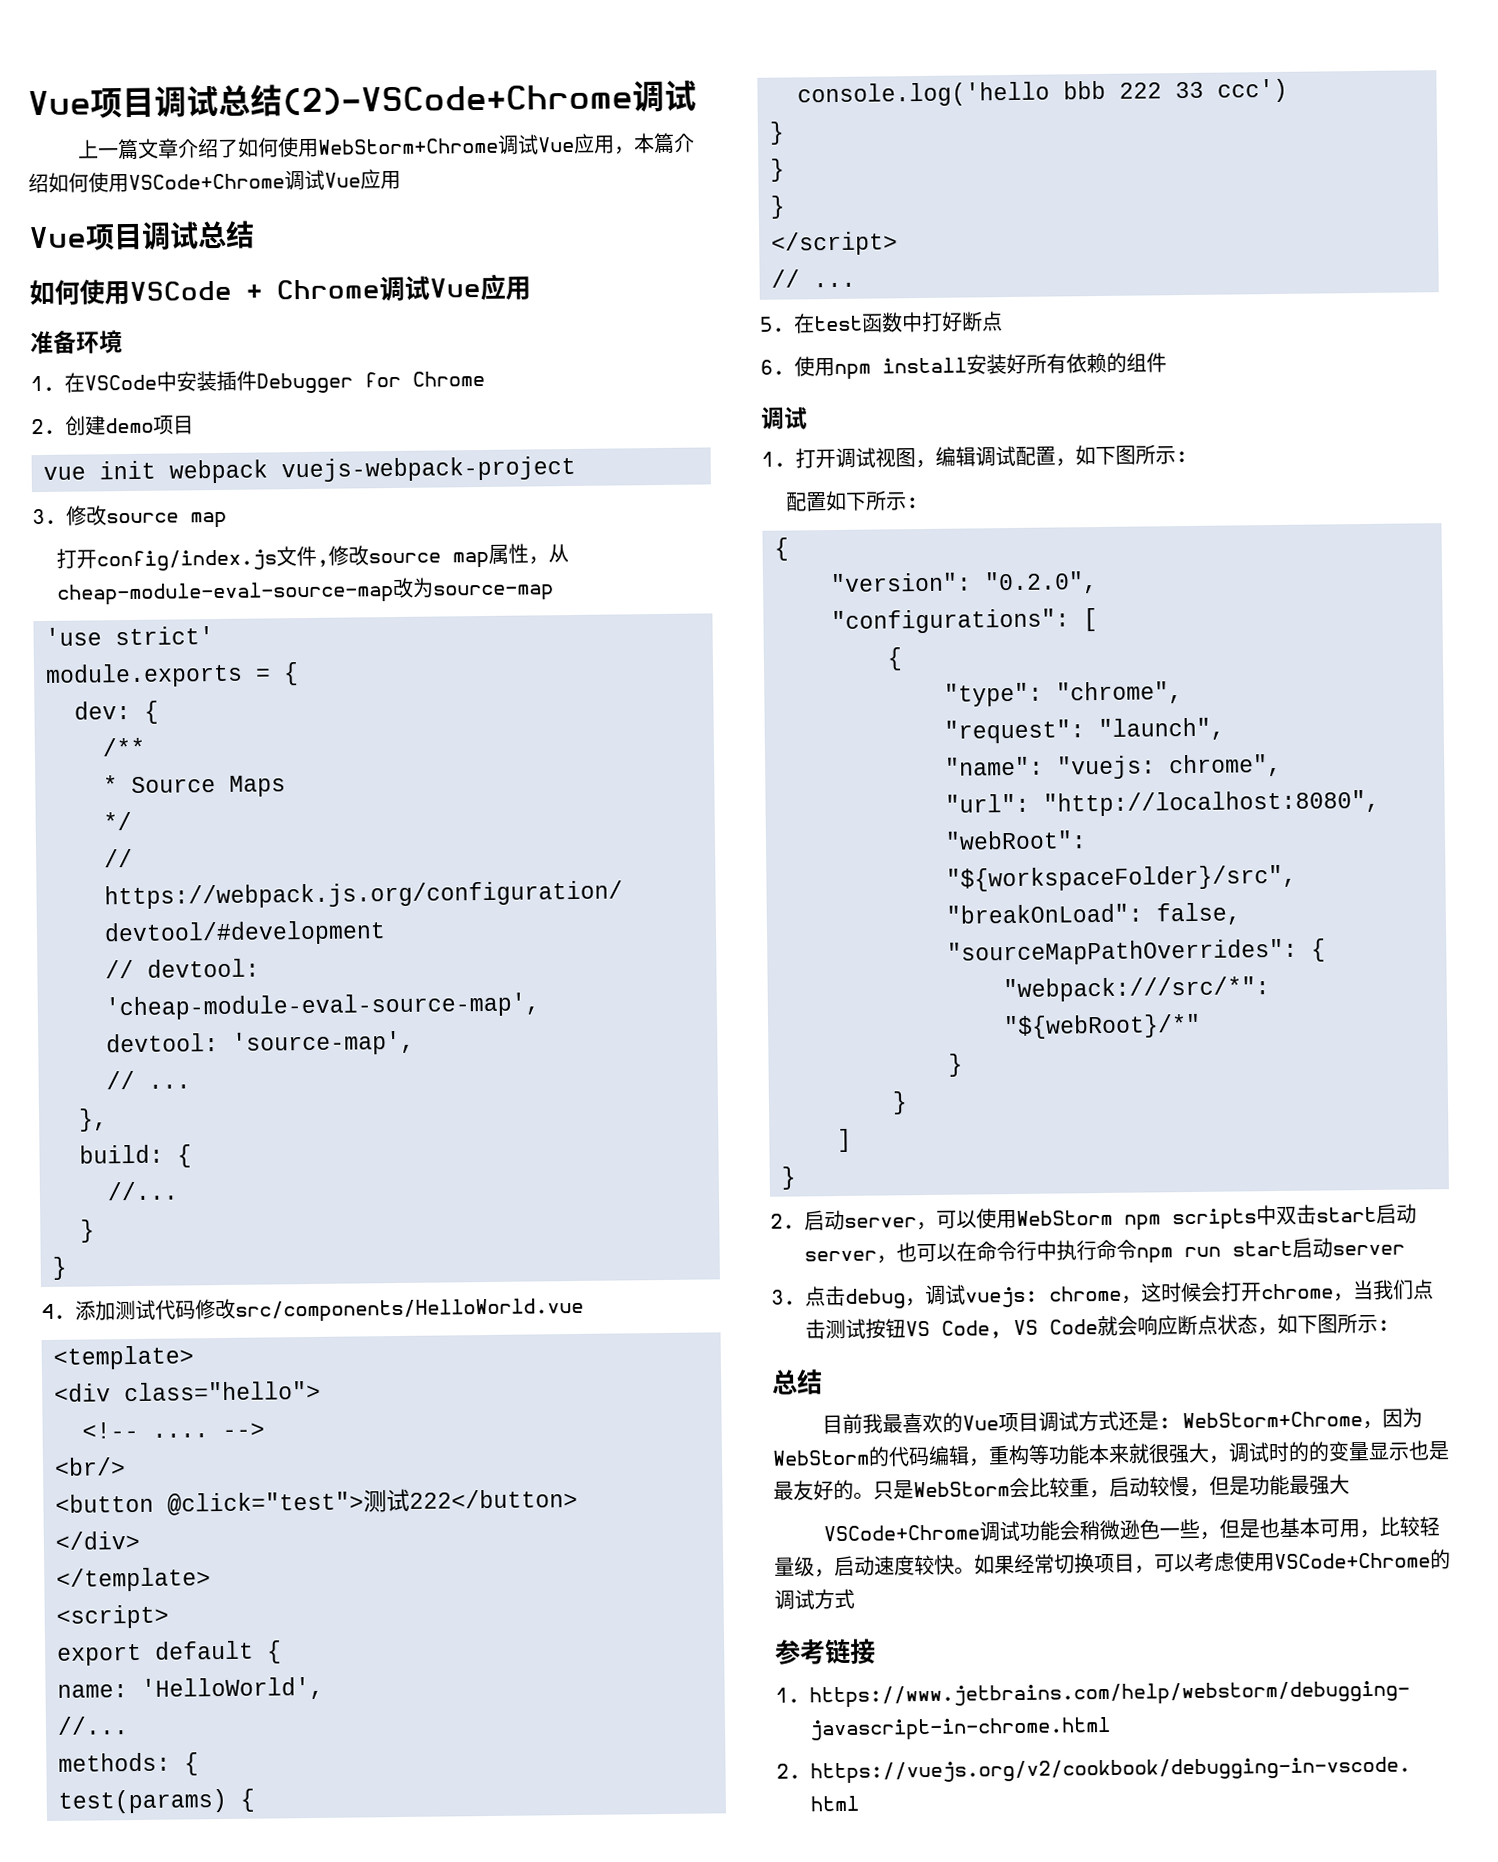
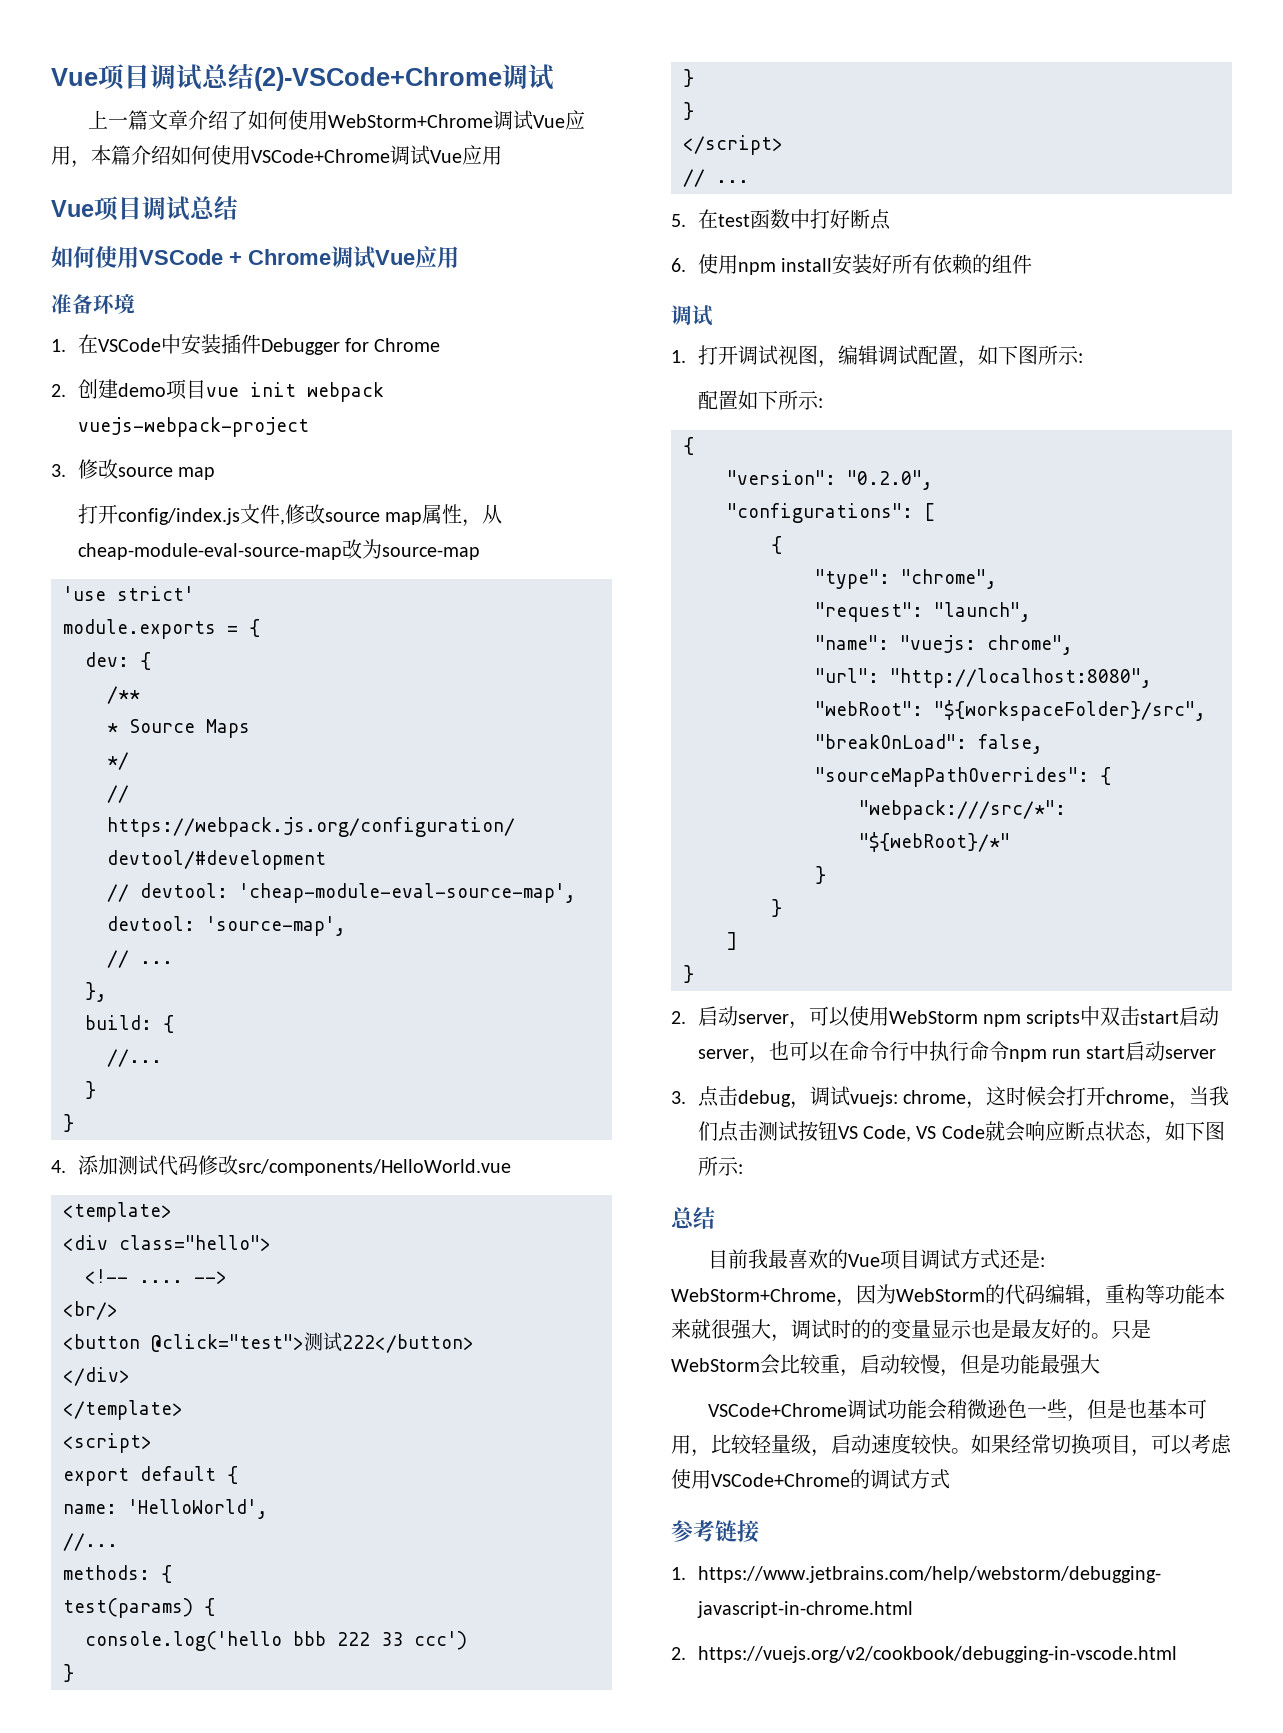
- 2.创建demo项目
- vue init webpack vuejs-webpack-project
+ 2.创建demo项目vue init webpack vuejs-webpack-project

